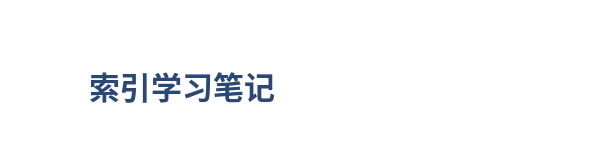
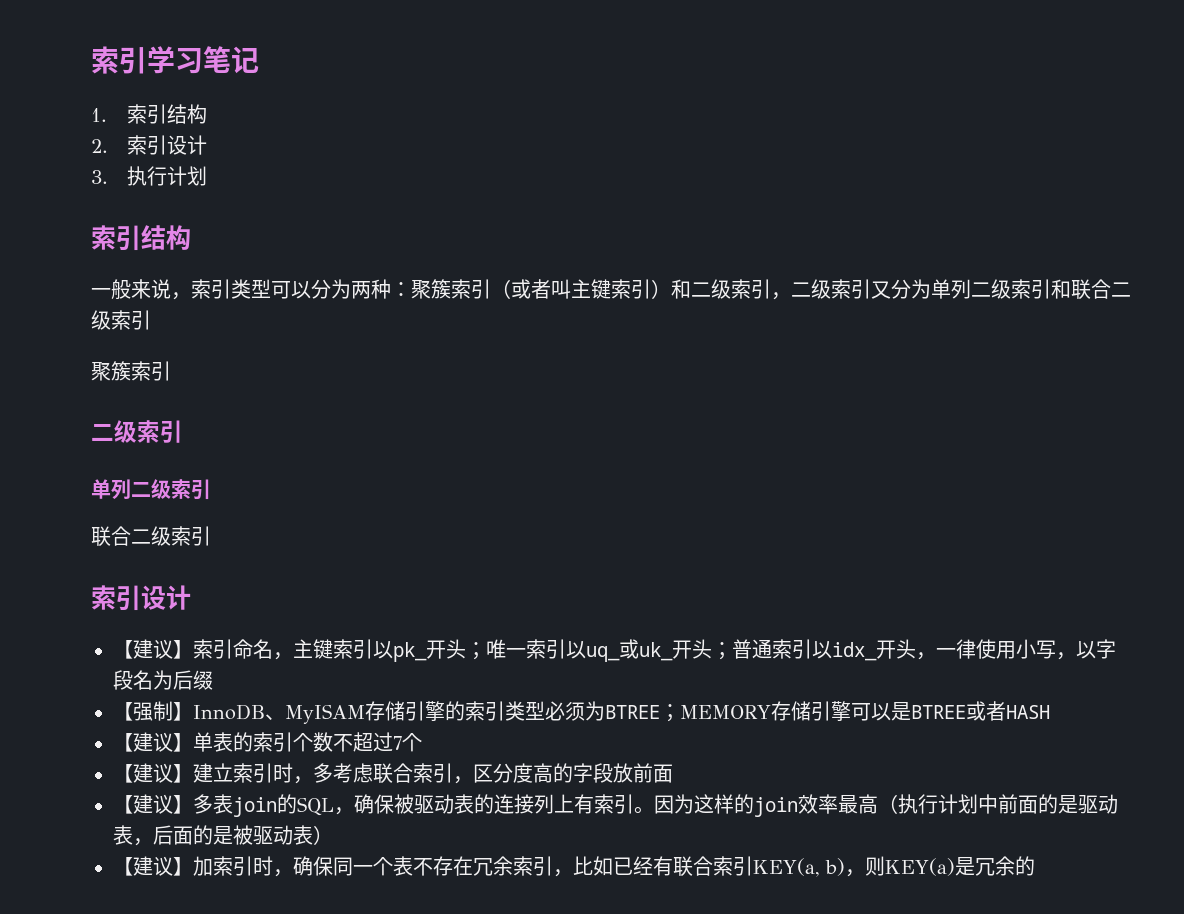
+ 1.索引结构
+ 2.索引设计
+ 3.执行计划
+ 索引结构
+ 一般来说，索引类型可以分为两种：聚簇索引（或者叫主键索引）和二级索引，二级索引又分为单列二级索引和联合二级索引
+ 聚簇索引
+ 二级索引
+ 单列二级索引
+ 联合二级索引
+ 索引设计
+ 【建议】索引命名，主键索引以pk_开头；唯一索引以uq_或uk_开头；普通索引以idx_开头，一律使用小写，以字段名为后缀
+ 【强制】InnoDB、MyISAM存储引擎的索引类型必须为BTREE；MEMORY存储引擎可以是BTREE或者HASH
+ 【建议】单表的索引个数不超过7个
+ 【建议】建立索引时，多考虑联合索引，区分度高的字段放前面
+ 【建议】多表join的SQL，确保被驱动表的连接列上有索引。因为这样的join效率最高（执行计划中前面的是驱动表，后面的是被驱动表）
+ 【建议】加索引时，确保同一个表不存在冗余索引，比如已经有联合索引KEY(a, b)，则KEY(a)是冗余的

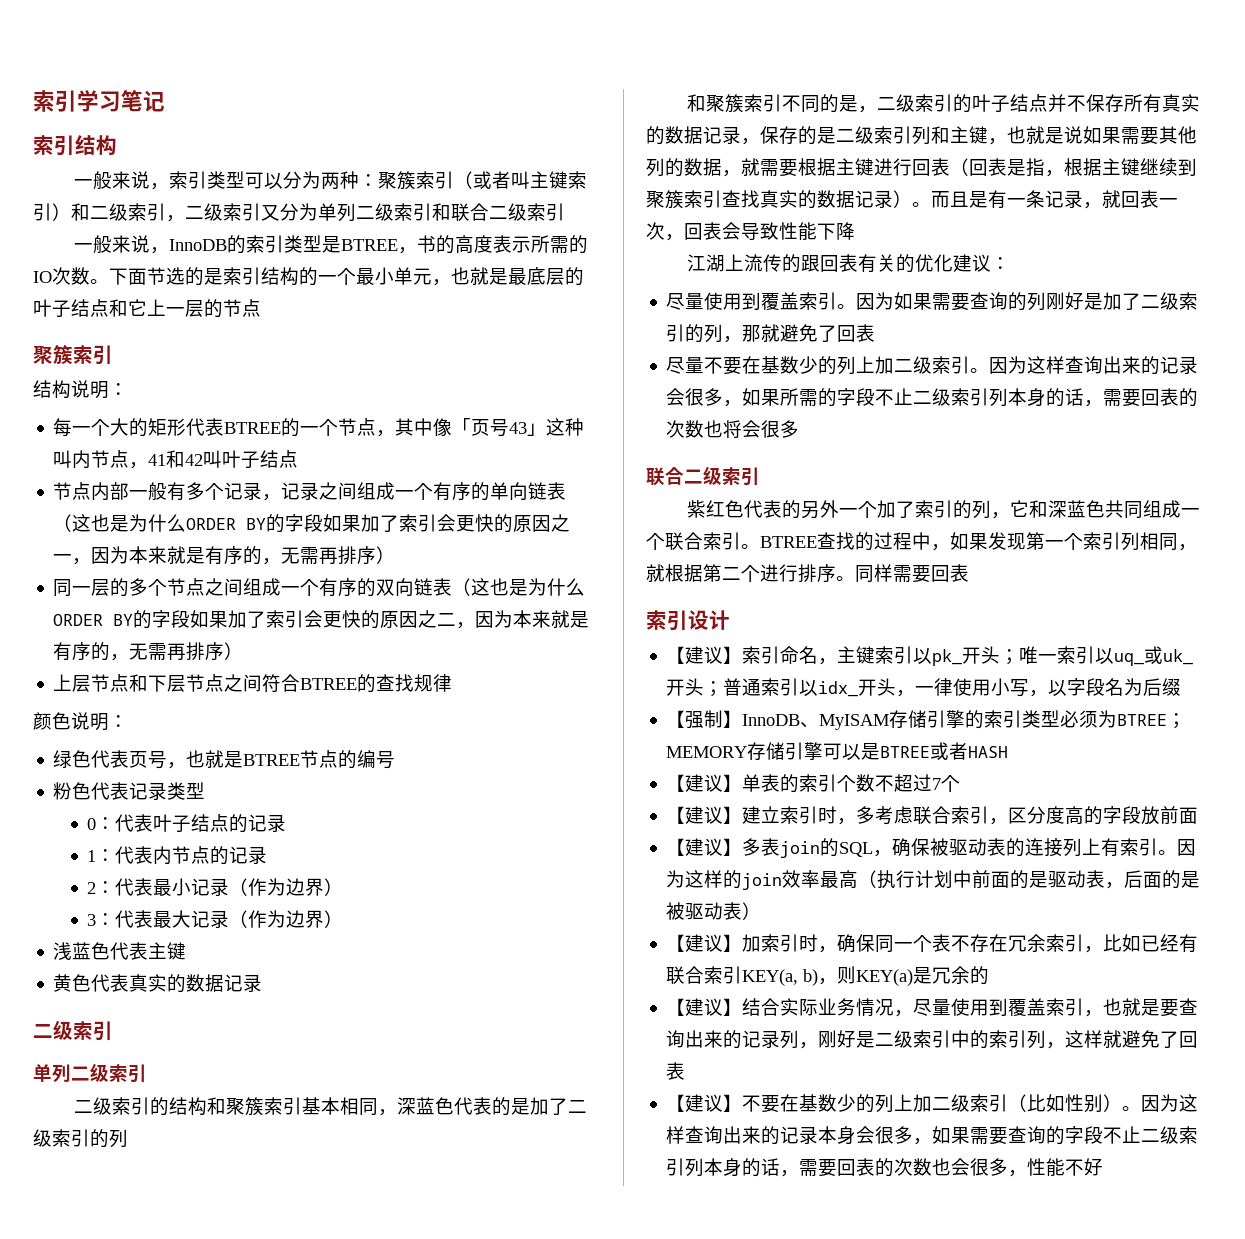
- 1.索引结构
- 2.索引设计
- 3.执行计划
  一般来说，索引类型可以分为两种：聚簇索引（或者叫主键索引）和二级索引，二级索引又分为单列二级索引和联合二级索引
+ 一般来说，InnoDB的索引类型是BTREE，书的高度表示所需的IO次数。下面节选的是索引结构的一个最小单元，也就是最底层的叶子结点和它上一层的节点
  聚簇索引
+ 结构说明：
+ 每一个大的矩形代表BTREE的一个节点，其中像「页号43」这种叫内节点，41和42叫叶子结点
+ 节点内部一般有多个记录，记录之间组成一个有序的单向链表（这也是为什么ORDER BY的字段如果加了索引会更快的原因之一，因为本来就是有序的，无需再排序）
+ 同一层的多个节点之间组成一个有序的双向链表（这也是为什么ORDER BY的字段如果加了索引会更快的原因之二，因为本来就是有序的，无需再排序）
+ 上层节点和下层节点之间符合BTREE的查找规律
+ 颜色说明：
+ 绿色代表页号，也就是BTREE节点的编号
+ 粉色代表记录类型
+ 0：代表叶子结点的记录
+ 1：代表内节点的记录
+ 2：代表最小记录（作为边界）
+ 3：代表最大记录（作为边界）
+ 浅蓝色代表主键
+ 黄色代表真实的数据记录
  二级索引
  单列二级索引
+ 二级索引的结构和聚簇索引基本相同，深蓝色代表的是加了二级索引的列
+ 和聚簇索引不同的是，二级索引的叶子结点并不保存所有真实的数据记录，保存的是二级索引列和主键，也就是说如果需要其他列的数据，就需要根据主键进行回表（回表是指，根据主键继续到聚簇索引查找真实的数据记录）。而且是有一条记录，就回表一次，回表会导致性能下降
+ 江湖上流传的跟回表有关的优化建议：
+ 尽量使用到覆盖索引。因为如果需要查询的列刚好是加了二级索引的列，那就避免了回表
+ 尽量不要在基数少的列上加二级索引。因为这样查询出来的记录会很多，如果所需的字段不止二级索引列本身的话，需要回表的次数也将会很多
  联合二级索引
+ 紫红色代表的另外一个加了索引的列，它和深蓝色共同组成一个联合索引。BTREE查找的过程中，如果发现第一个索引列相同，就根据第二个进行排序。同样需要回表
+ 【建议】结合实际业务情况，尽量使用到覆盖索引，也就是要查询出来的记录列，刚好是二级索引中的索引列，这样就避免了回表
+ 【建议】不要在基数少的列上加二级索引（比如性别）。因为这样查询出来的记录本身会很多，如果需要查询的字段不止二级索引列本身的话，需要回表的次数也会很多，性能不好

